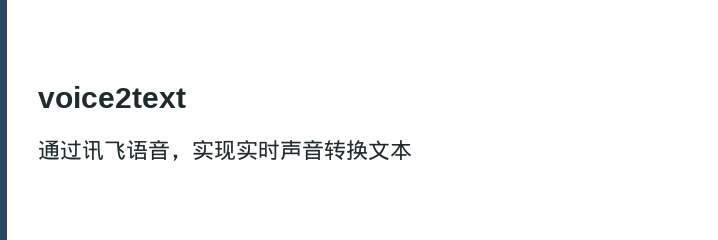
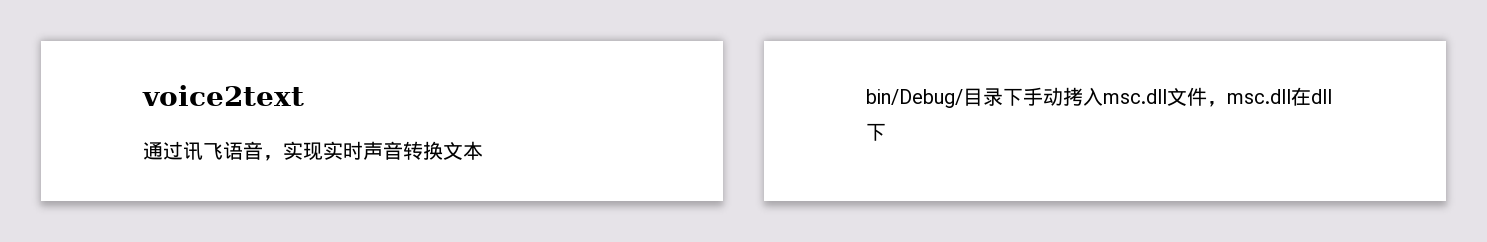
+ bin/Debug/目录下手动拷入msc.dll文件，msc.dll在dll下

